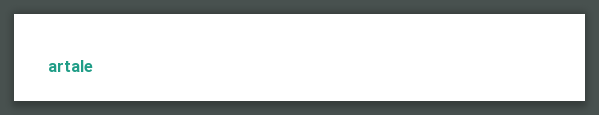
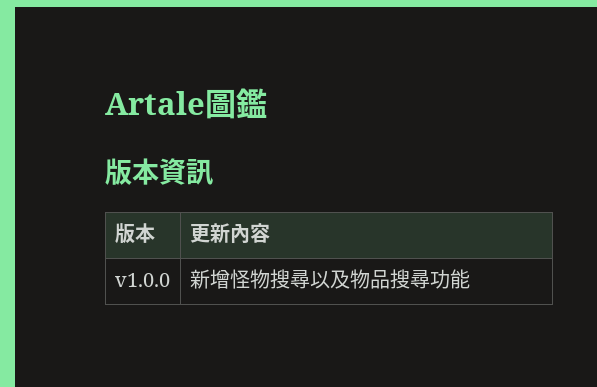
- artale
+ Artale圖鑑
+ 版本資訊
+ 版本 | 更新內容
+ v1.0.0 | 新增怪物搜尋以及物品搜尋功能

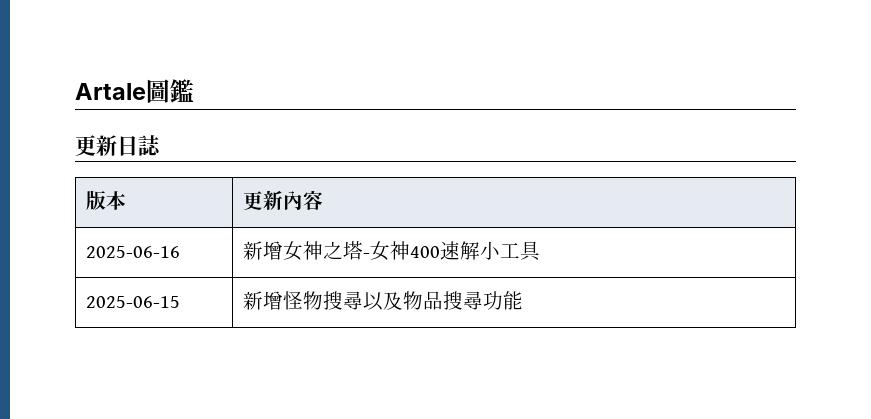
- 版本資訊
+ 更新日誌
- v1.0.0 | 新增怪物搜尋以及物品搜尋功能
+ 2025-06-16 | 新增女神之塔-女神400速解小工具
+ 2025-06-15 | 新增怪物搜尋以及物品搜尋功能

